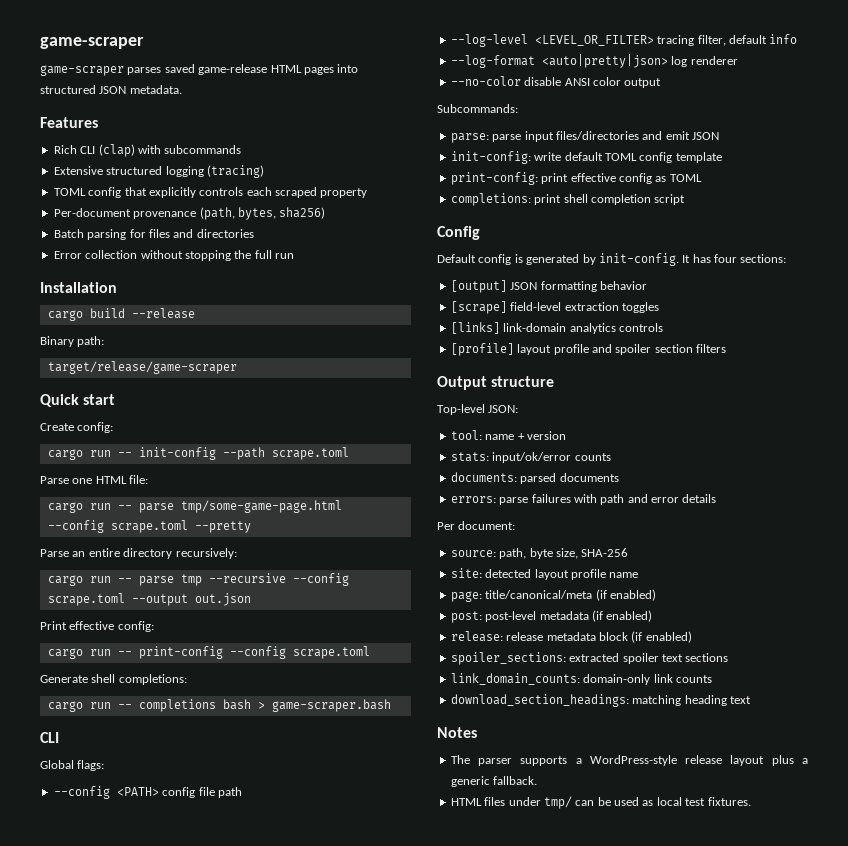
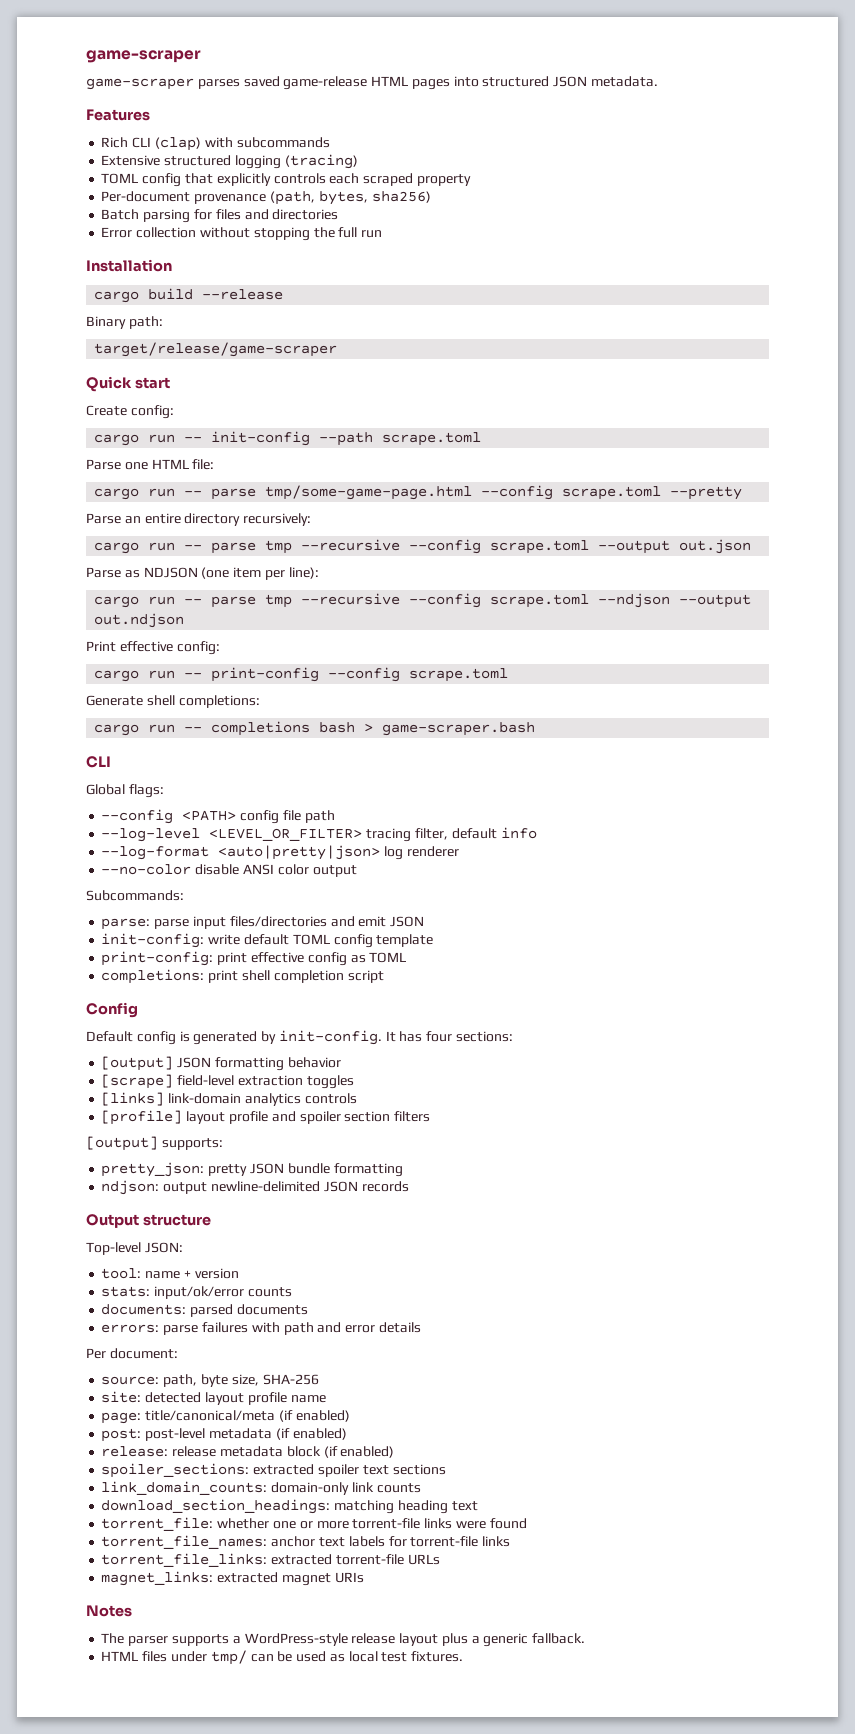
+ Parse as NDJSON (one item per line):
+ cargo run -- parse tmp --recursive --config scrape.toml --ndjson --output out.ndjson
+ [output] supports:
+ pretty_json: pretty JSON bundle formatting
+ ndjson: output newline-delimited JSON records
+ torrent_file: whether one or more torrent-file links were found
+ torrent_file_names: anchor text labels for torrent-file links
+ torrent_file_links: extracted torrent-file URLs
+ magnet_links: extracted magnet URIs

